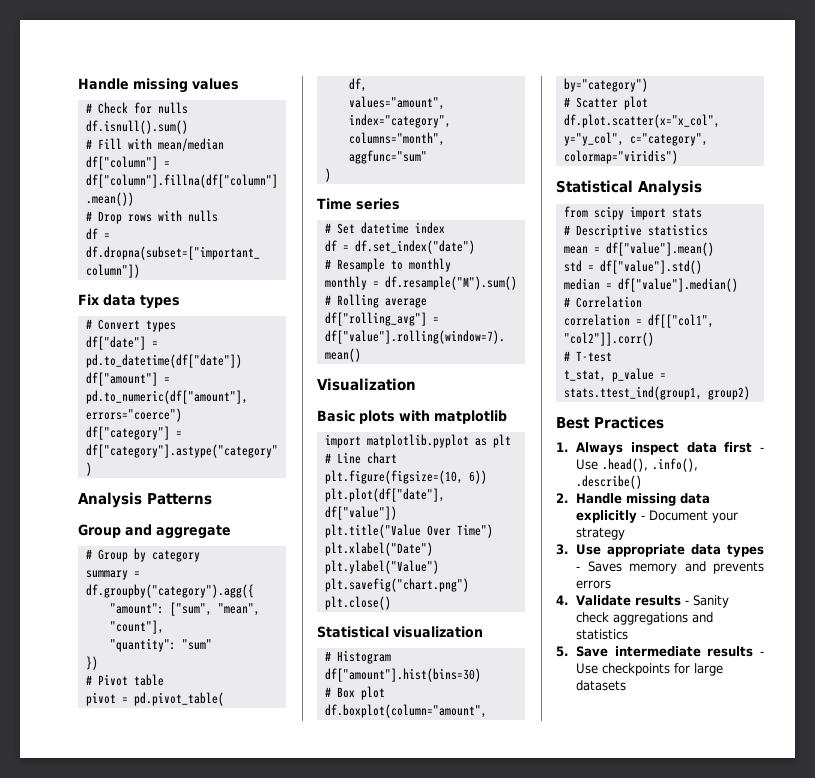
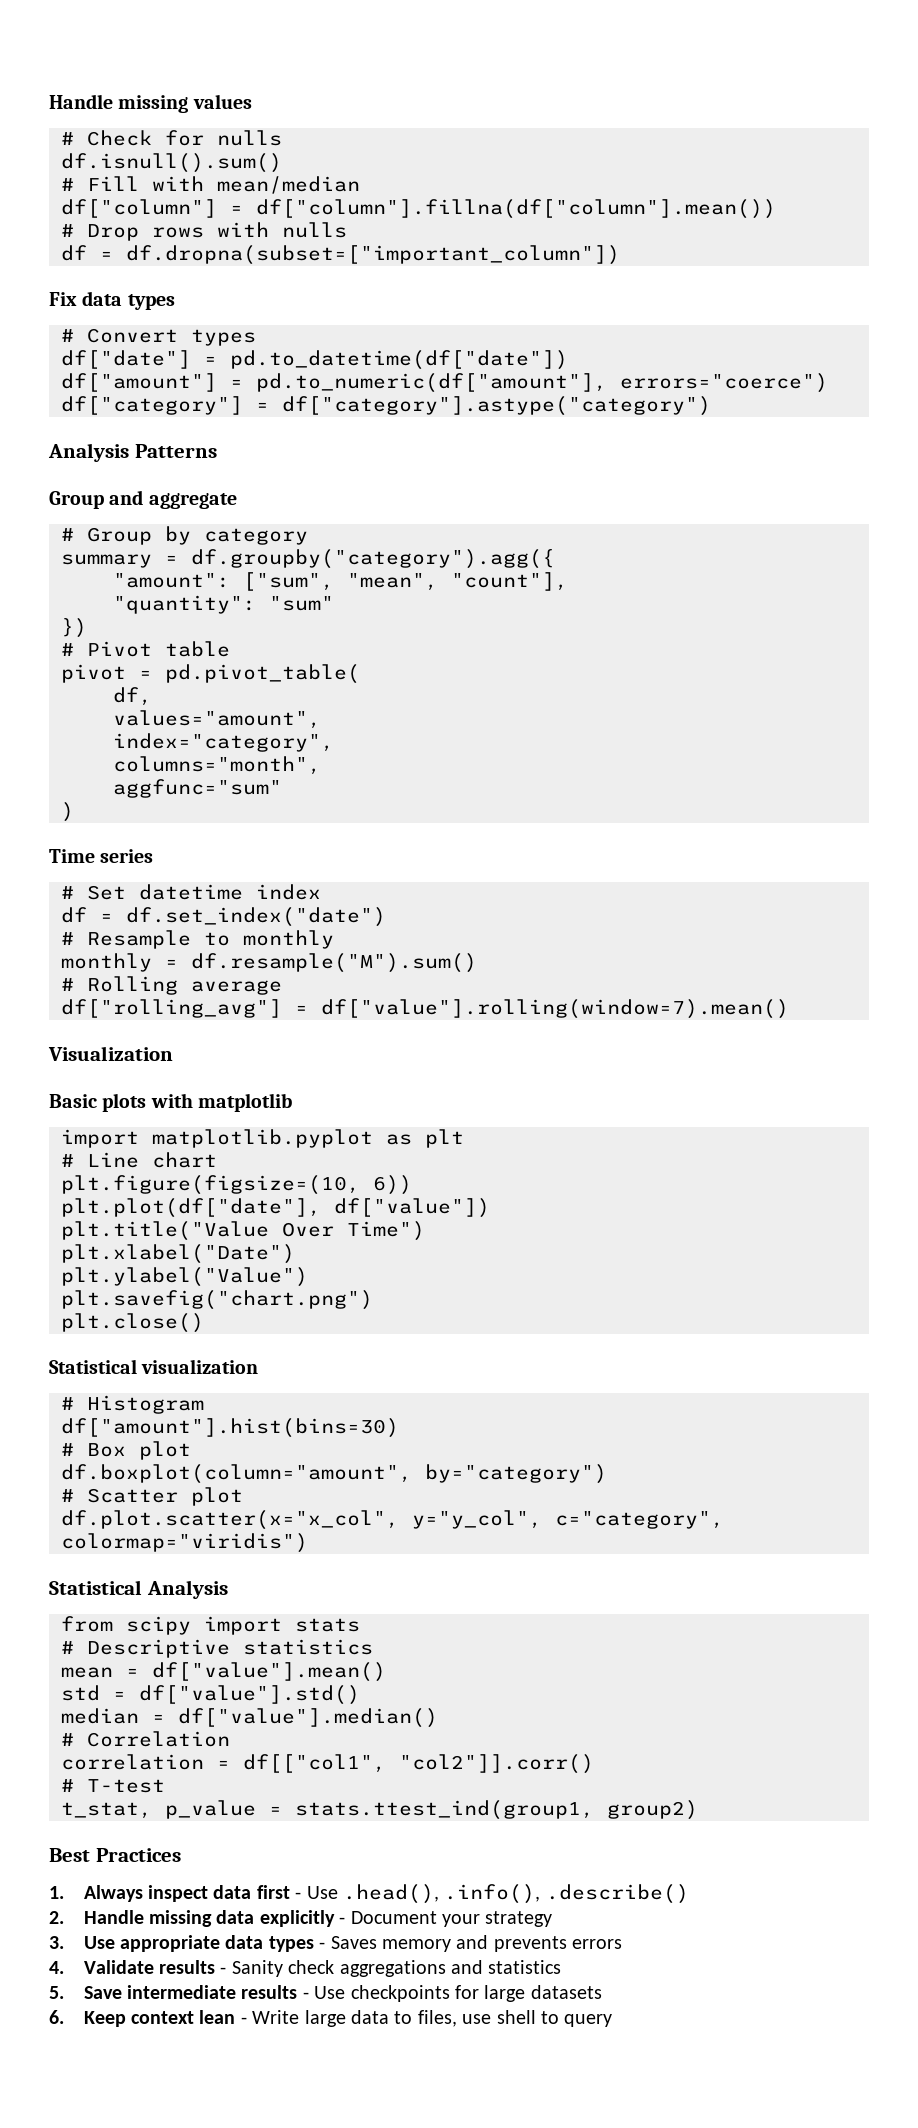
+ 6. Keep context lean - Write large data to files, use shell to query

